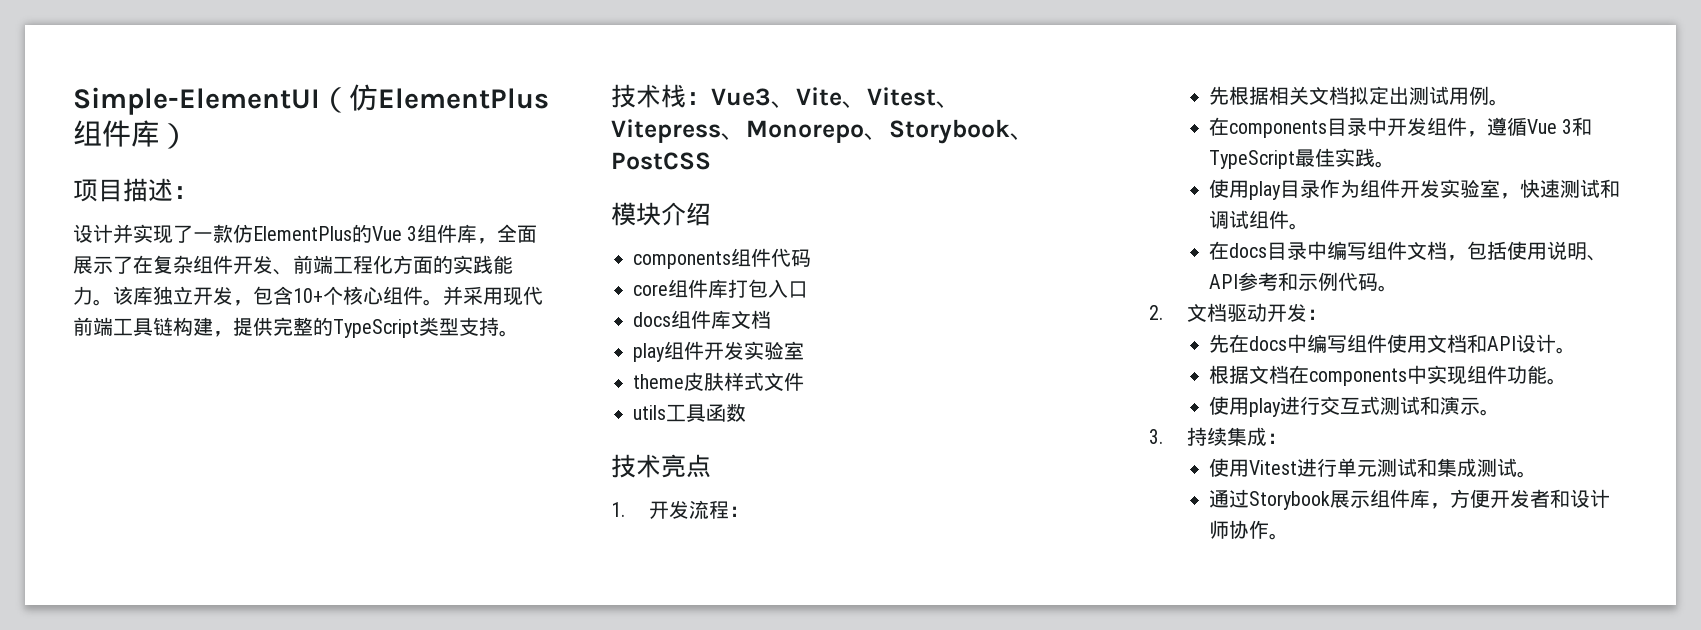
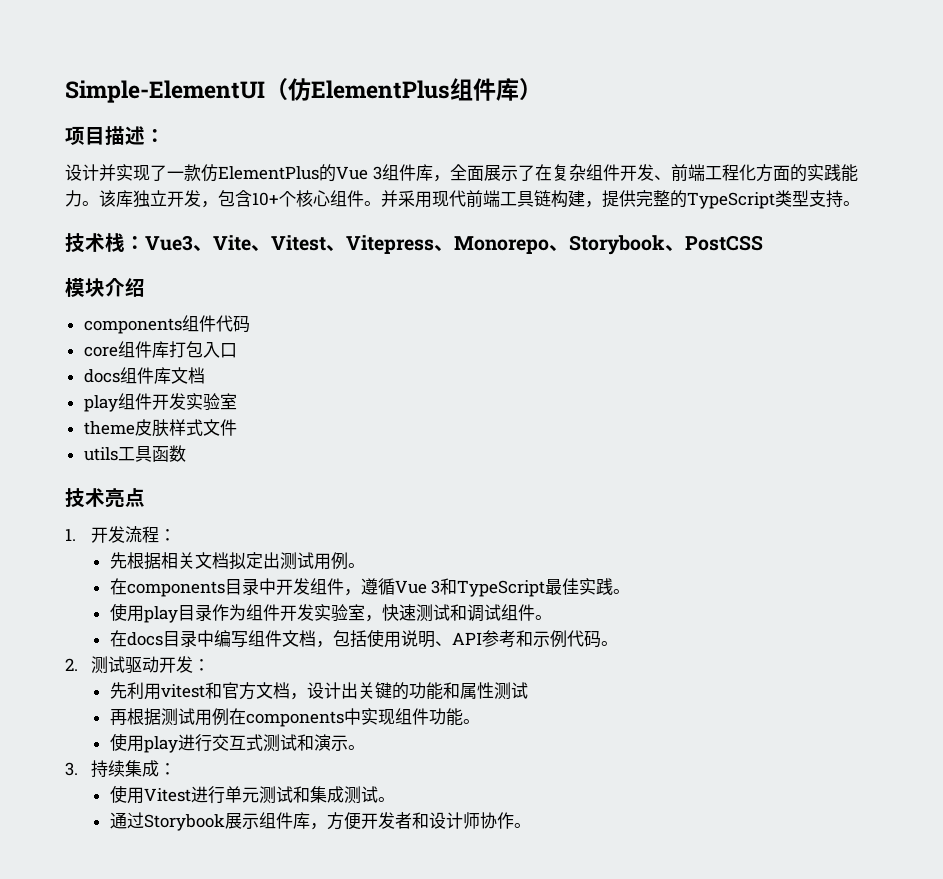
- 2.文档驱动开发：
+ 2.测试驱动开发：
- 先在docs中编写组件使用文档和API设计。
- 根据文档在components中实现组件功能。
+ 先利用vitest和官方文档，设计出关键的功能和属性测试
+ 再根据测试用例在components中实现组件功能。

